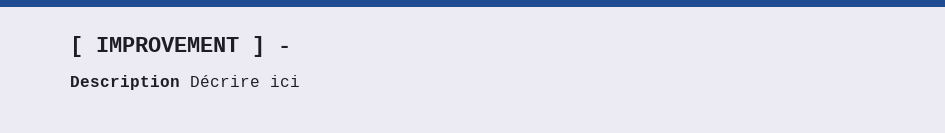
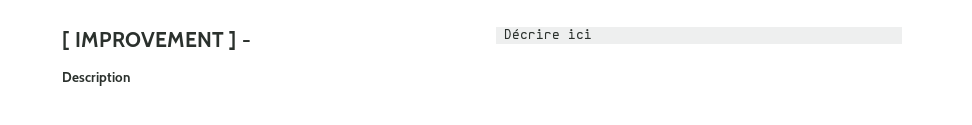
- Description Décrire ici
+ Description
+ Décrire ici

